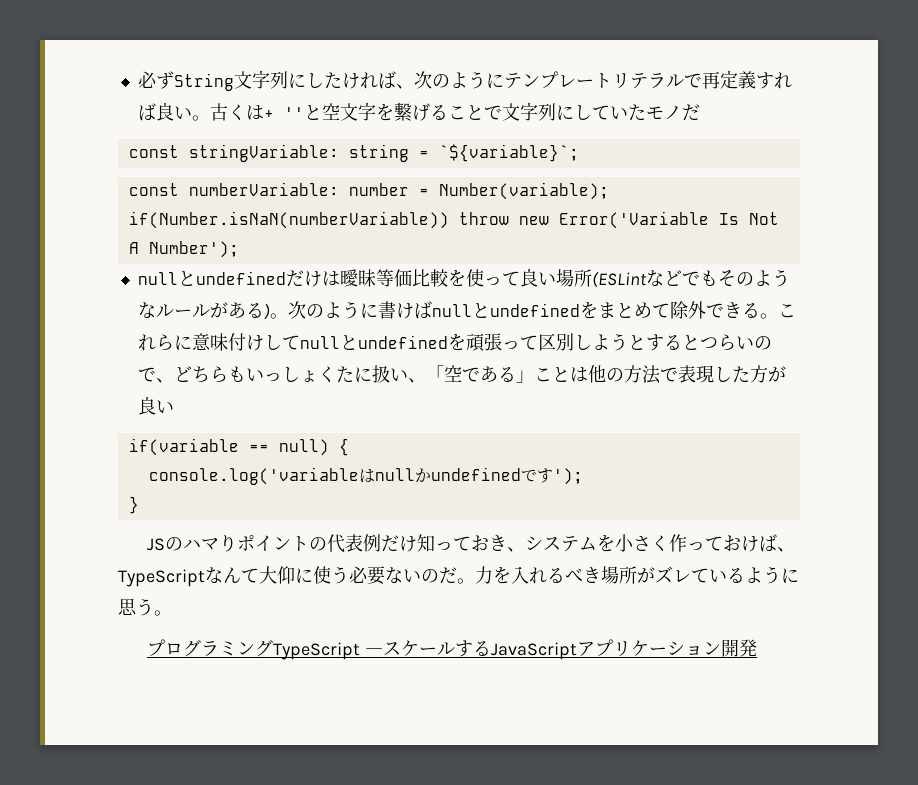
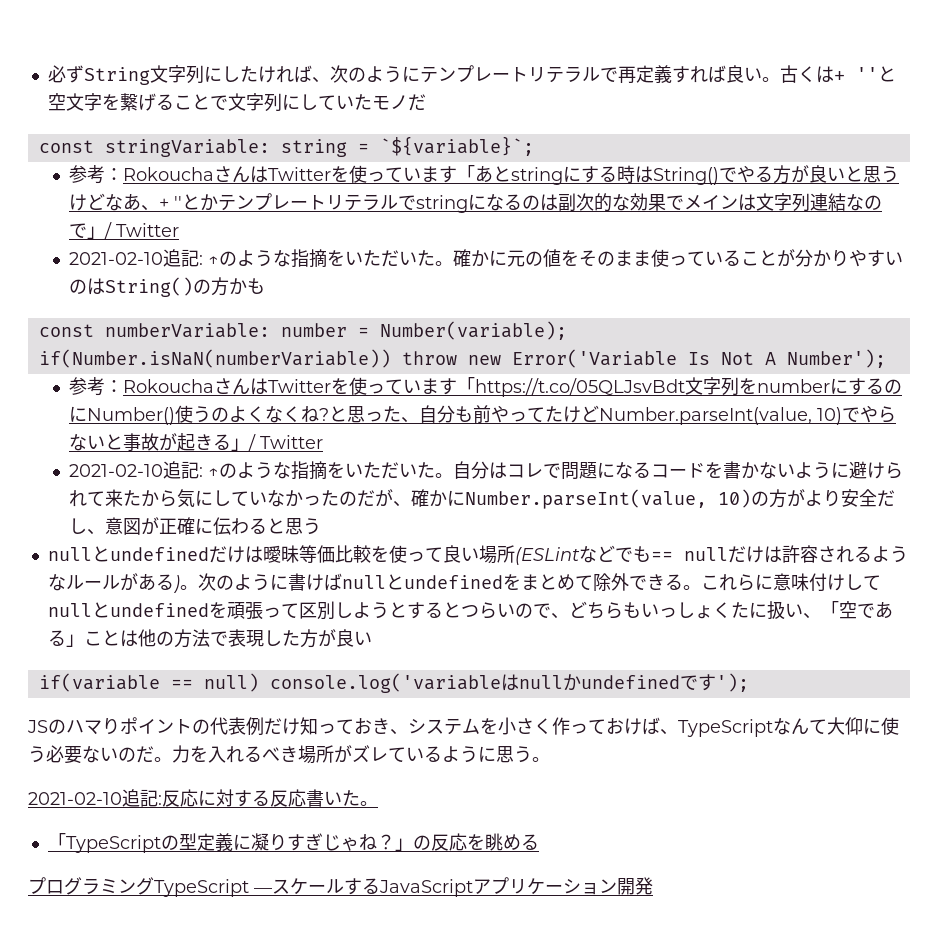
+ 参考：RokouchaさんはTwitterを使っています「あとstringにする時はString()でやる方が良いと思うけどなあ、+ ''とかテンプレートリテラルでstringになるのは副次的な効果でメインは文字列連結なので」/ Twitter
+ 2021-02-10追記: ↑のような指摘をいただいた。確かに元の値をそのまま使っていることが分かりやすいのはString()の方かも
+ 参考：RokouchaさんはTwitterを使っています「https://t.co/05QLJsvBdt文字列をnumberにするのにNumber()使うのよくなくね?と思った、自分も前やってたけどNumber.parseInt(value, 10)でやらないと事故が起きる」/ Twitter
+ 2021-02-10追記: ↑のような指摘をいただいた。自分はコレで問題になるコードを書かないように避けられて来たから気にしていなかったのだが、確かにNumber.parseInt(value, 10)の方がより安全だし、意図が正確に伝わると思う
- nullとundefinedだけは曖昧等価比較を使って良い場所(ESLintなどでもそのようなルールがある)。
+ nullとundefinedだけは曖昧等価比較を使って良い場所(ESLintなどでも== nullだけは許容されるようなルールがある)。
- if(variable == null) {
- console.log('variableはnullかundefinedです');
+ if(variable == null) console.log('variableはnullかundefinedです');
- }
+ 2021-02-10追記:反応に対する反応書いた。
+ 「TypeScriptの型定義に凝りすぎじゃね？」の反応を眺める

